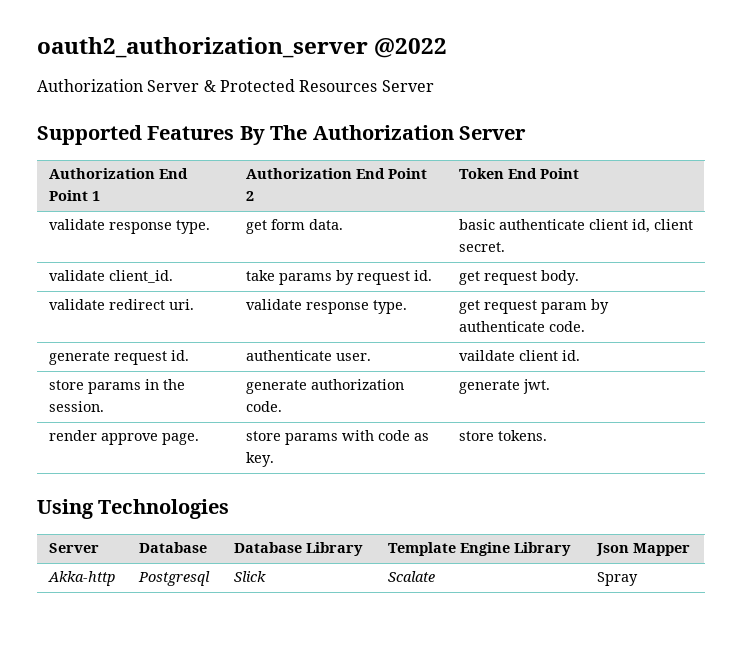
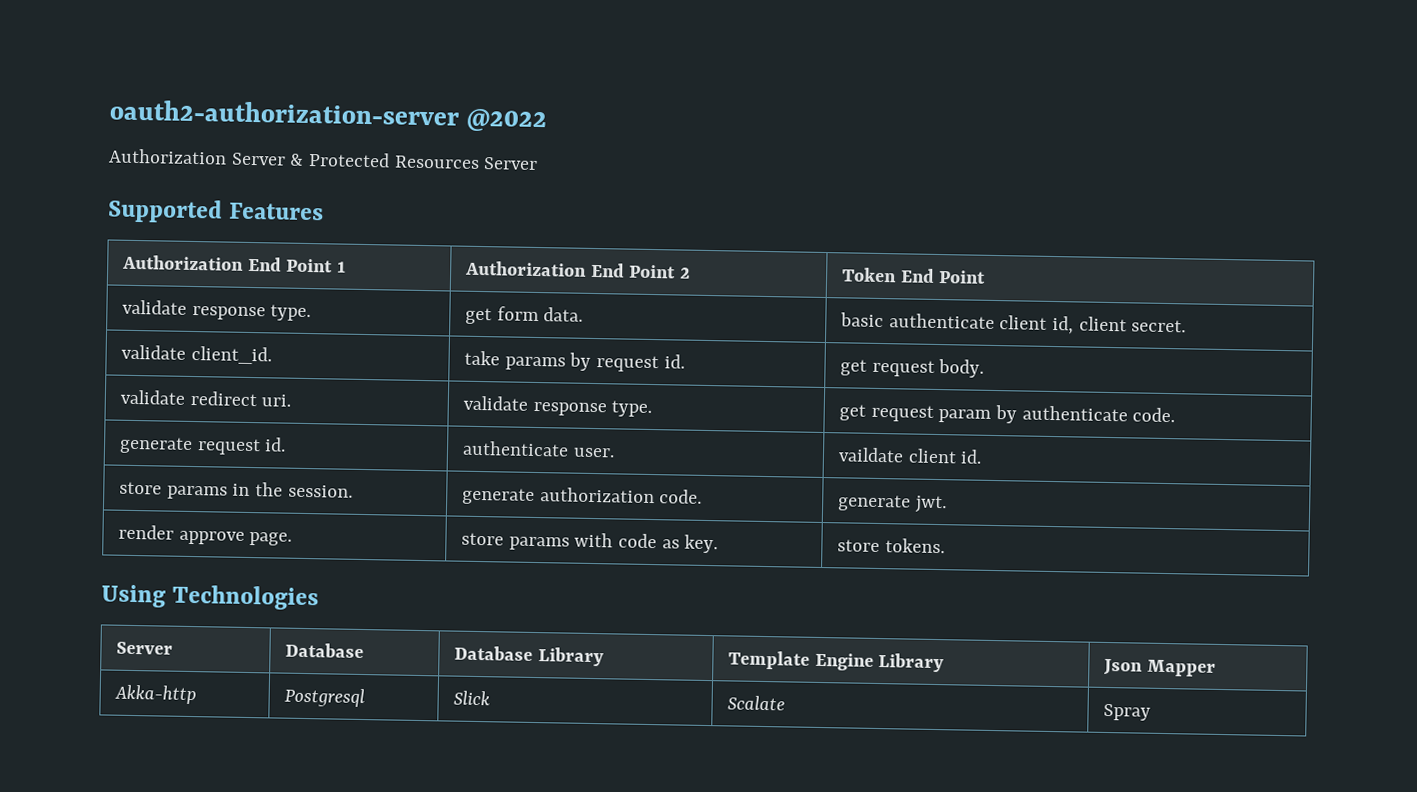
- oauth2_authorization_server @2022
+ oauth2-authorization-server @2022
- Supported Features By The Authorization Server
+ Supported Features

